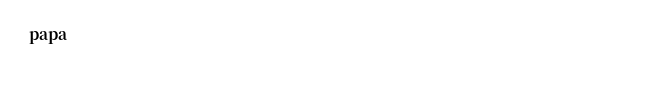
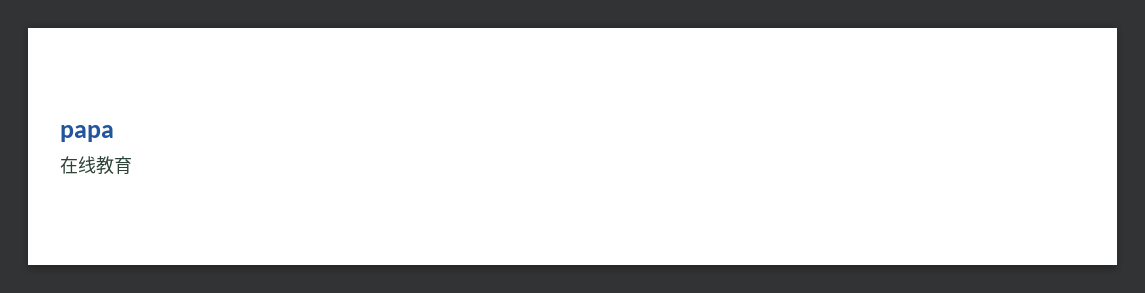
+ 在线教育

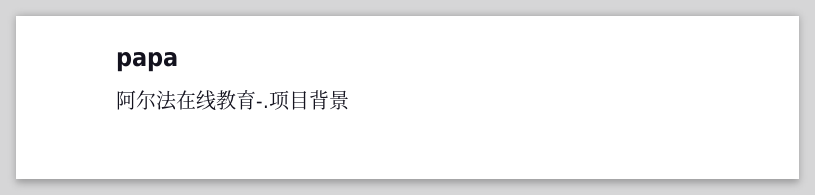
- 在线教育
+ 阿尔法在线教育-.项目背景

